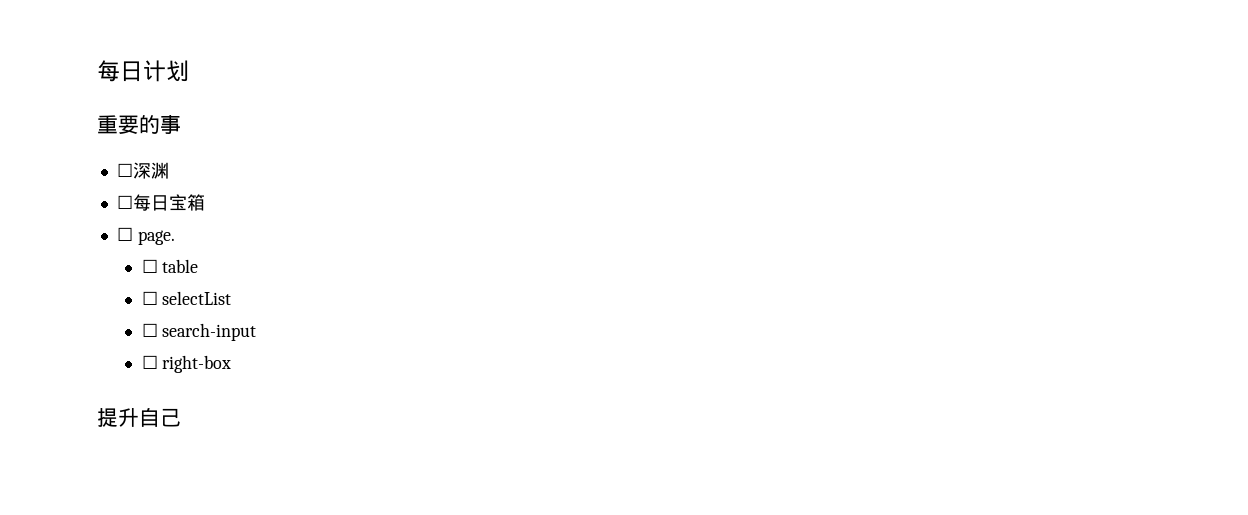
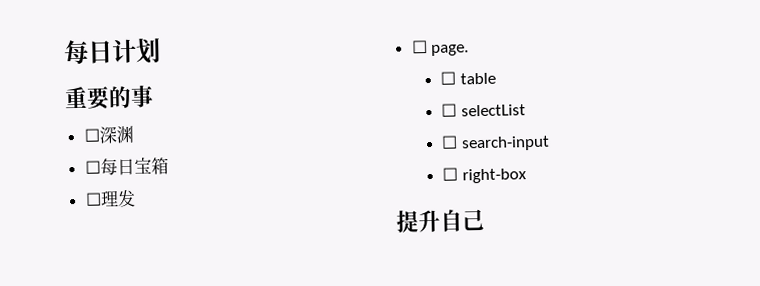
+ ☐理发

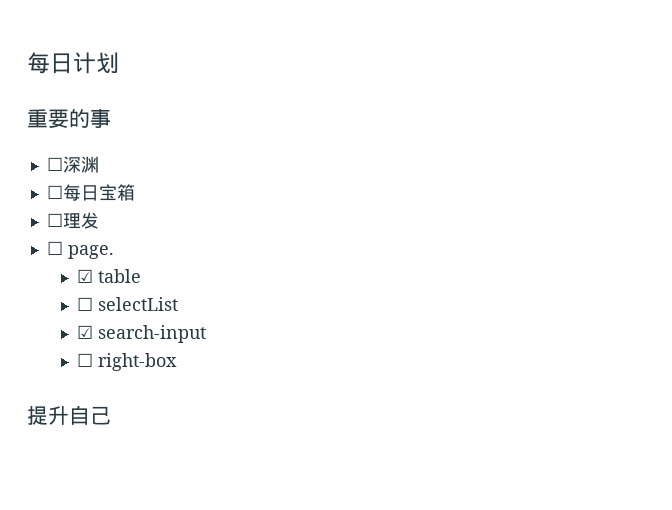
- ☐ table
+ ☑ table
- ☐ search-input
+ ☑ search-input

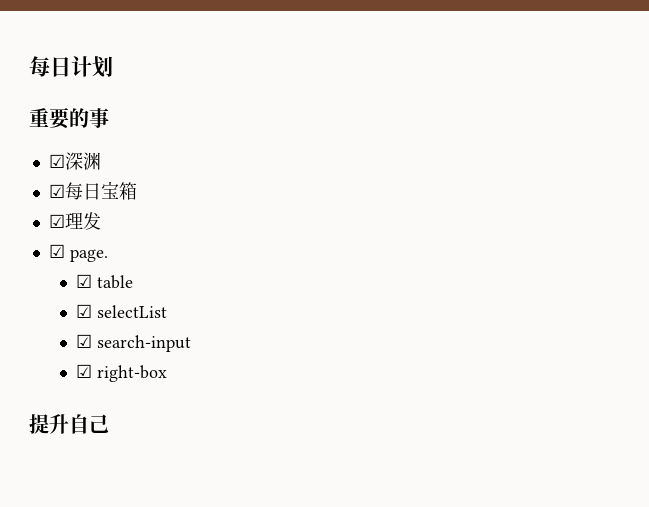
- ☐深渊
+ ☑深渊
- ☐每日宝箱
+ ☑每日宝箱
- ☐理发
+ ☑理发
- ☐ page.
+ ☑ page.
- ☐ selectList
+ ☑ selectList
- ☐ right-box
+ ☑ right-box

